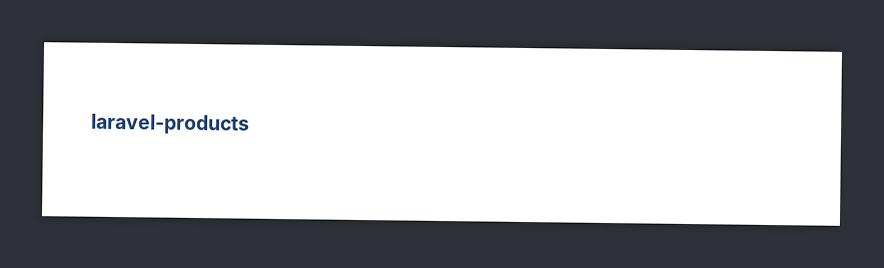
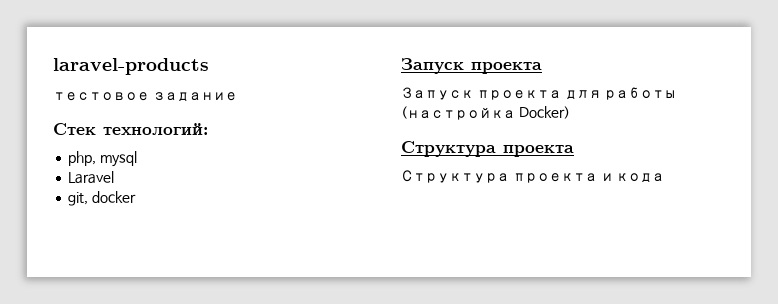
+ тестовое задание
+ Стек технологий:
+ php, mysql
+ Laravel
+ git, docker
+ Запуск проекта
+ Запуск проекта для работы (настройка Docker)
+ Структура проекта
+ Структура проекта и кода

